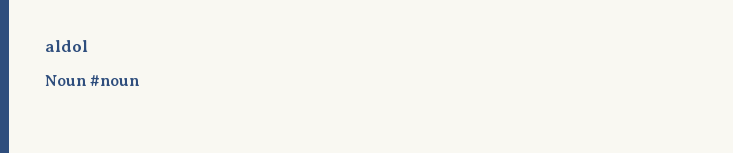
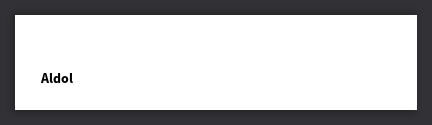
- aldol
- Noun #noun
+ Aldol

